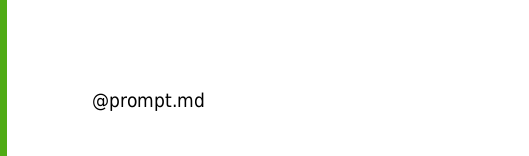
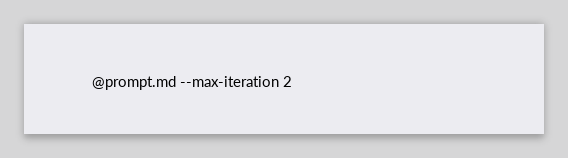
- @prompt.md
+ @prompt.md --max-iteration 2

